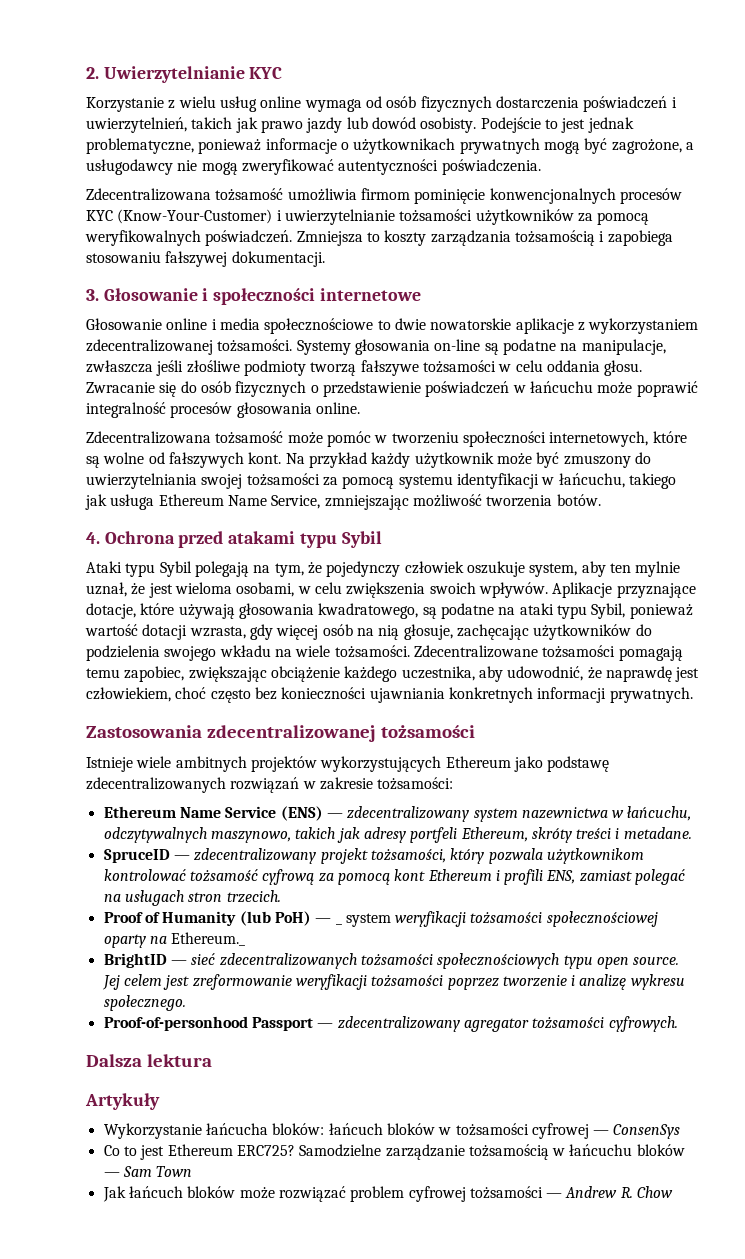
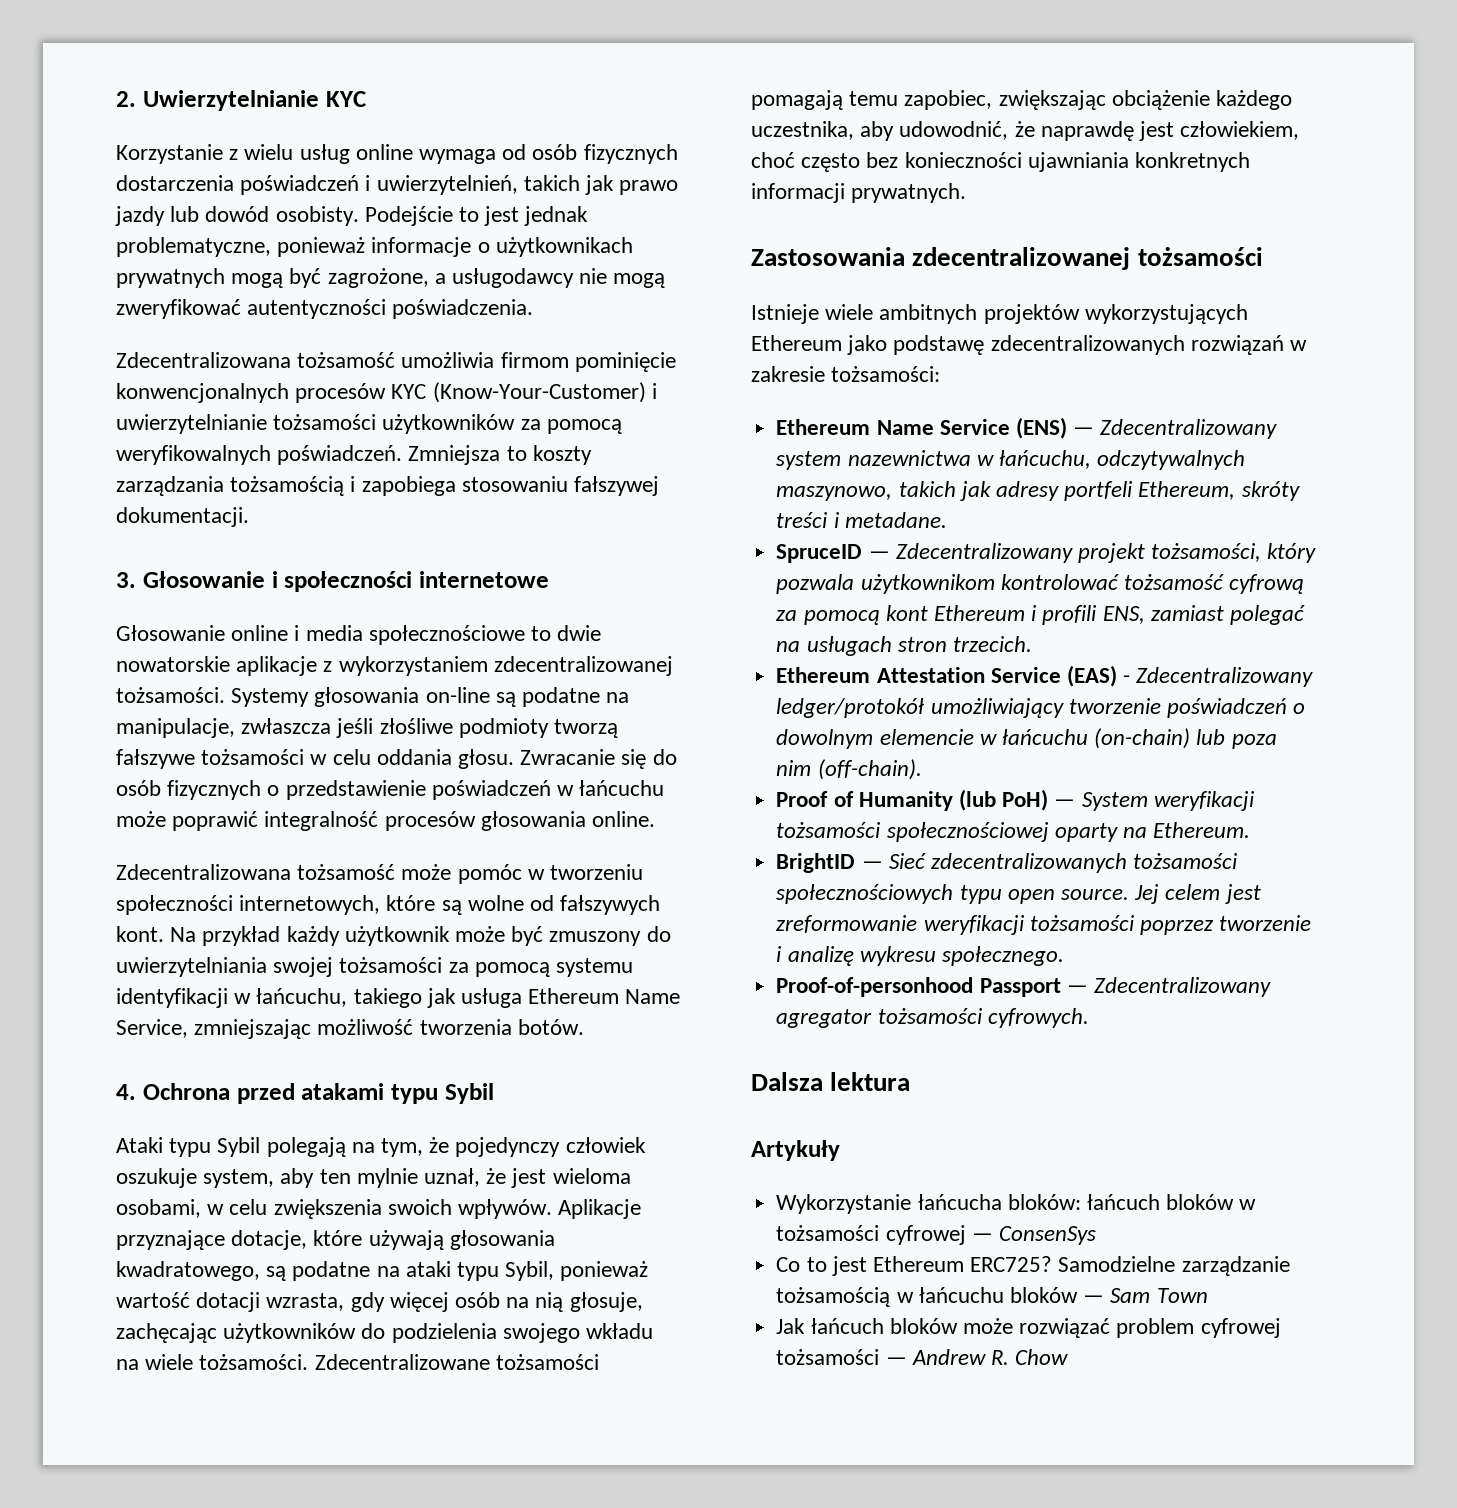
- Ethereum Name Service (ENS) — zdecentralizowany system nazewnictwa w łańcuchu, odczytywalnych maszynowo, takich jak adresy portfeli Ethereum, skróty treści i metadane.
+ Ethereum Name Service (ENS) — Zdecentralizowany system nazewnictwa w łańcuchu, odczytywalnych maszynowo, takich jak adresy portfeli Ethereum, skróty treści i metadane.
- SpruceID — zdecentralizowany projekt tożsamości, który pozwala użytkownikom kontrolować tożsamość cyfrową za pomocą kont Ethereum i profili ENS, zamiast polegać na usługach stron trzecich.
+ SpruceID — Zdecentralizowany projekt tożsamości, który pozwala użytkownikom kontrolować tożsamość cyfrową za pomocą kont Ethereum i profili ENS, zamiast polegać na usługach stron trzecich.
+ Ethereum Attestation Service (EAS) - Zdecentralizowany ledger/protokół umożliwiający tworzenie poświadczeń o dowolnym elemencie w łańcuchu (on-chain) lub poza nim (off-chain).
- Proof of Humanity (lub PoH) — _ system weryfikacji tożsamości społecznościowej oparty na Ethereum._
+ Proof of Humanity (lub PoH) — System weryfikacji tożsamości społecznościowej oparty na Ethereum.
- BrightID — sieć zdecentralizowanych tożsamości społecznościowych typu open source.
+ BrightID — Sieć zdecentralizowanych tożsamości społecznościowych typu open source.
- Proof-of-personhood Passport — zdecentralizowany agregator tożsamości cyfrowych.
+ Proof-of-personhood Passport — Zdecentralizowany agregator tożsamości cyfrowych.

